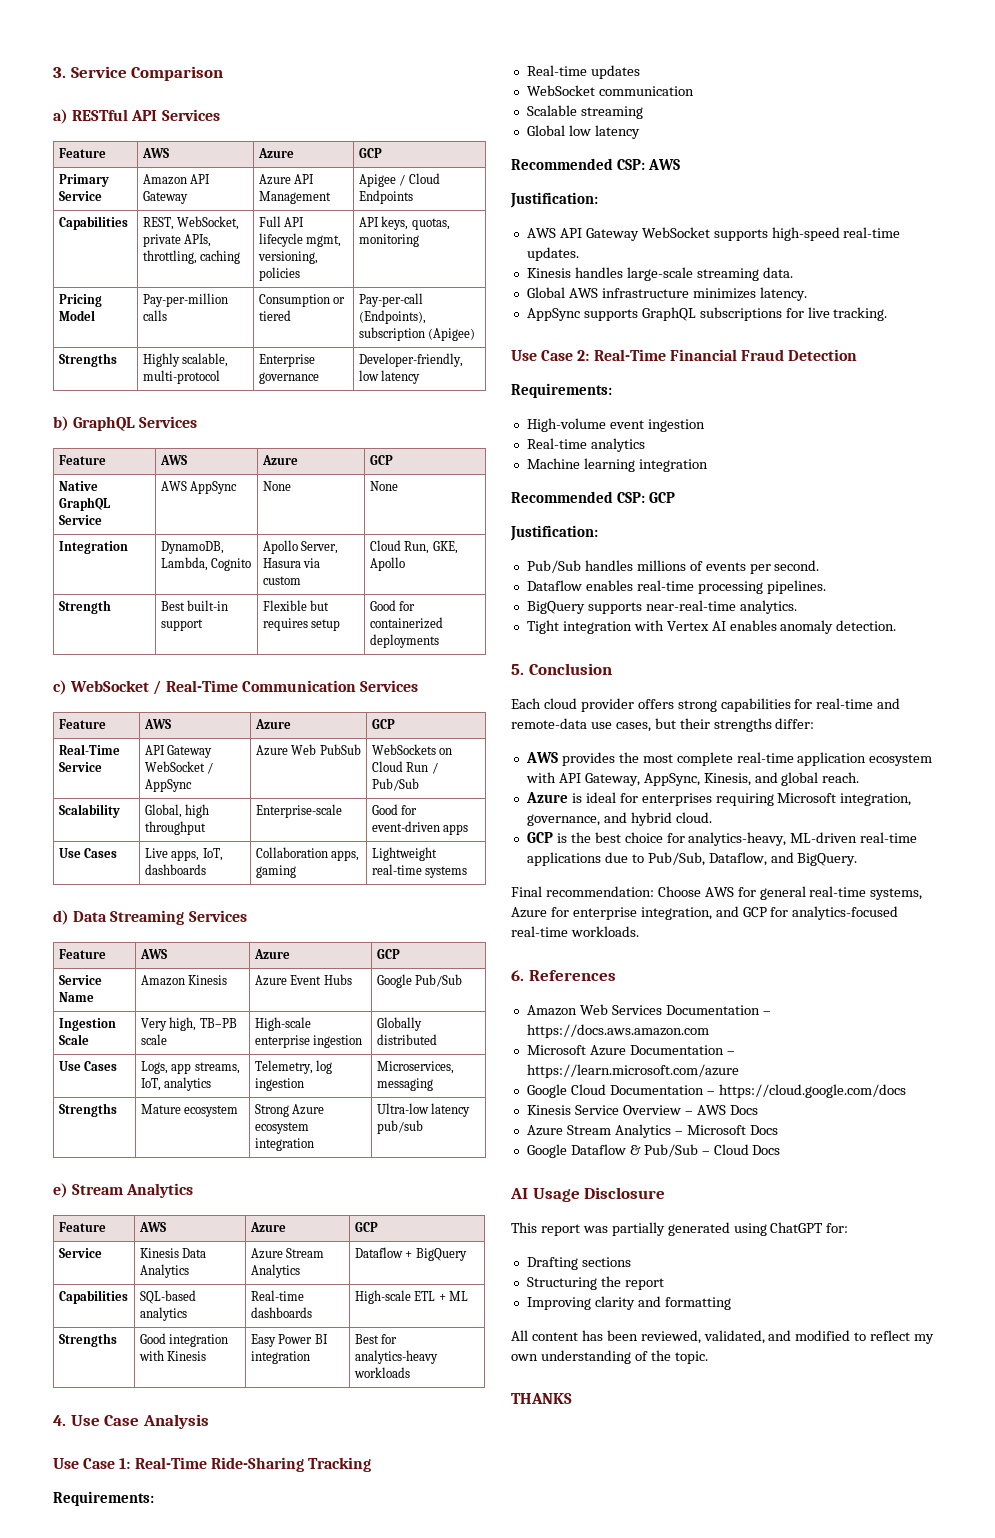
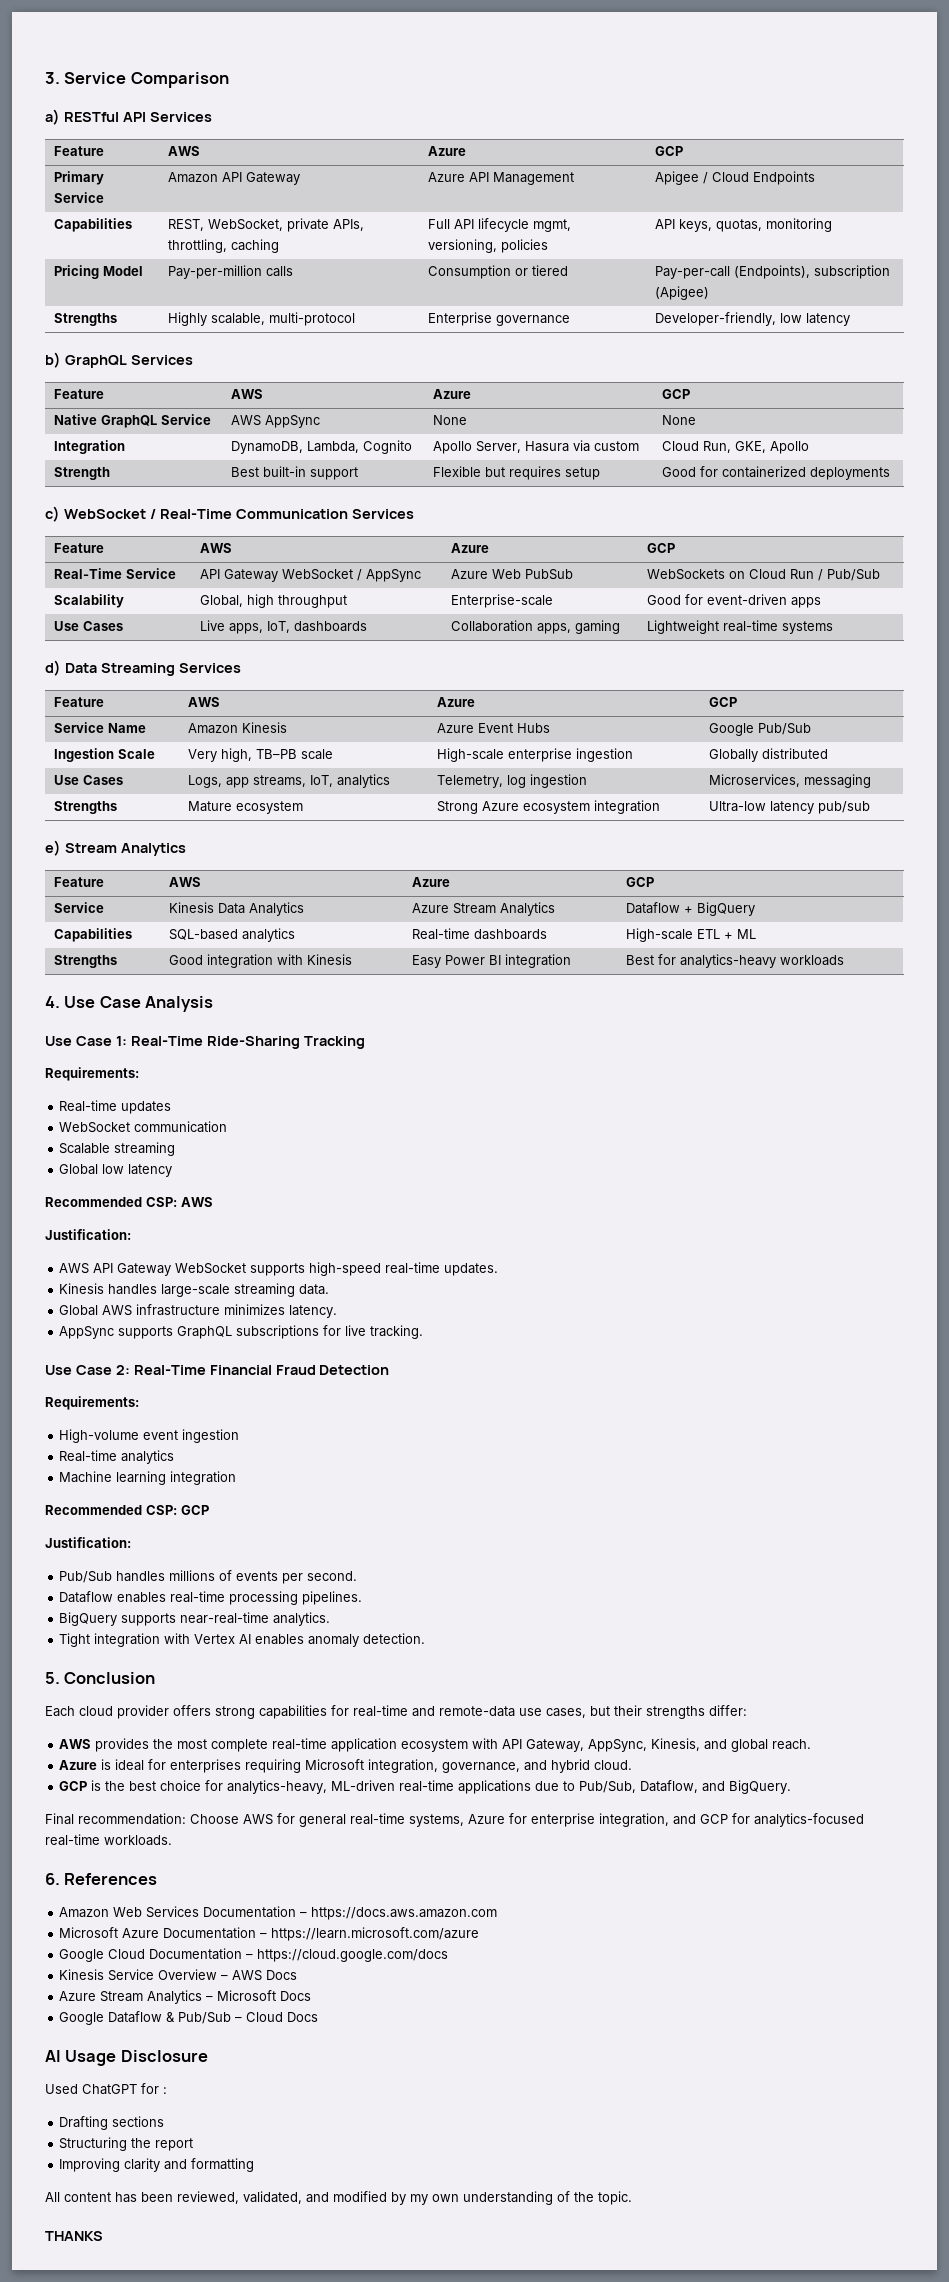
- This report was partially generated using ChatGPT for:
+ Used ChatGPT for :
- All content has been reviewed, validated, and modified to reflect my own understanding of the topic.
+ All content has been reviewed, validated, and modified by my own understanding of the topic.

